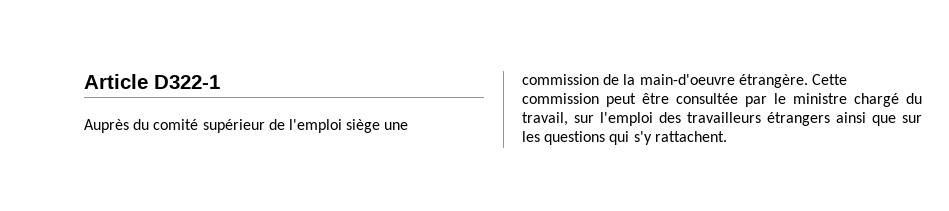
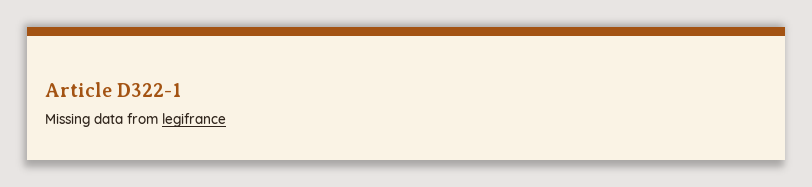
- Auprès du comité supérieur de l'emploi siège une commission de la main-d'oeuvre étrangère. Cette commission peut être consultée par le ministre chargé du travail, sur l'emploi des travailleurs étrangers ainsi que sur les questions qui s'y rattachent.
+ Missing data from legifrance

